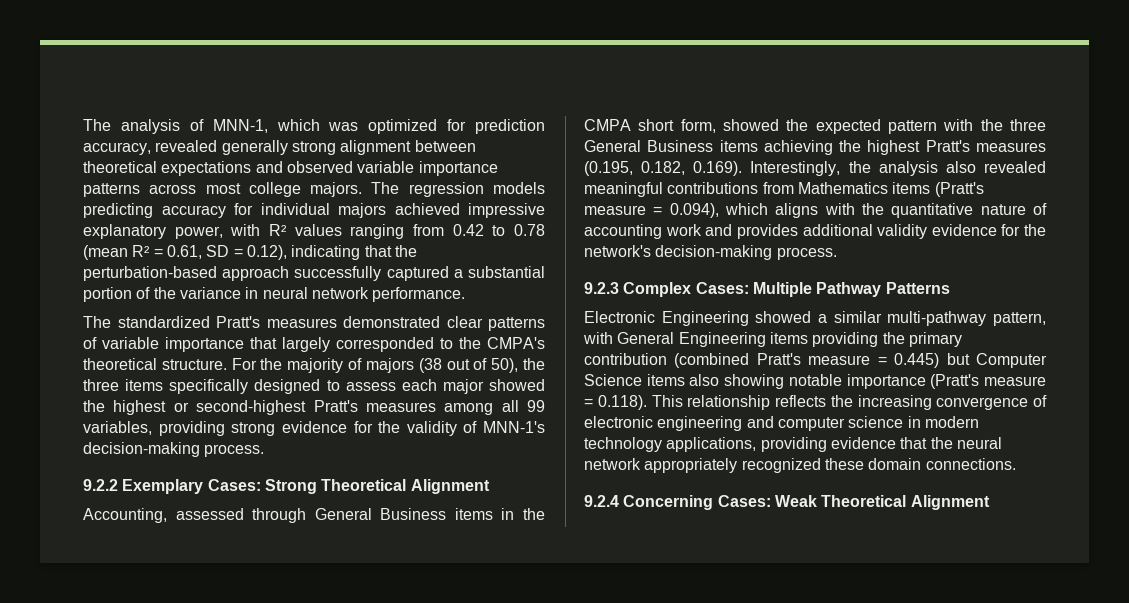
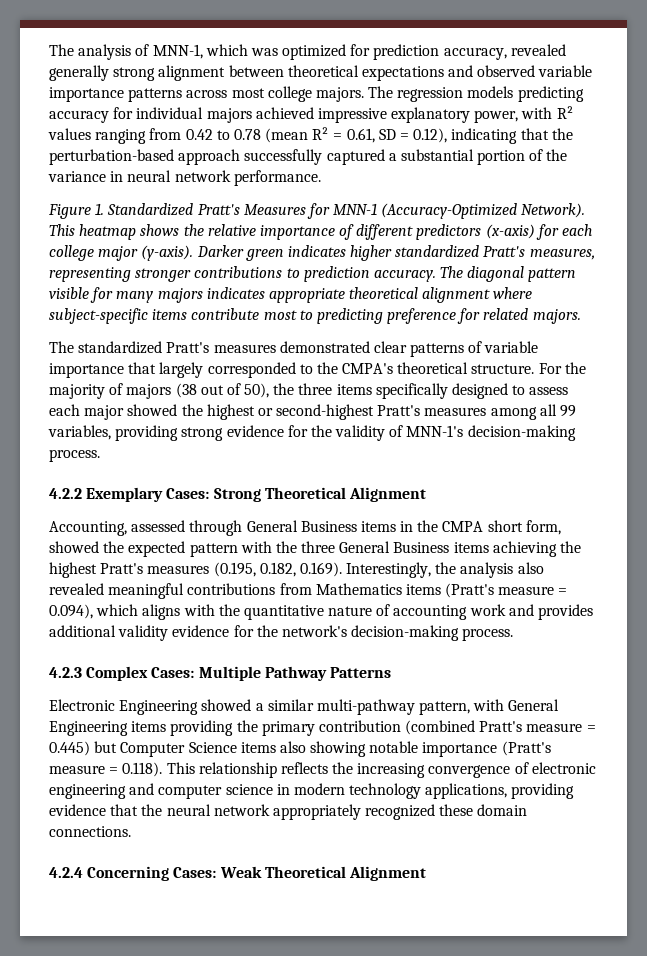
+ Figure 1. Standardized Pratt's Measures for MNN-1 (Accuracy-Optimized Network). This heatmap shows the relative importance of different predictors (x-axis) for each college major (y-axis). Darker green indicates higher standardized Pratt's measures, representing stronger contributions to prediction accuracy. The diagonal pattern visible for many majors indicates appropriate theoretical alignment where subject-specific items contribute most to predicting preference for related majors.
- 9.2.2 Exemplary Cases: Strong Theoretical Alignment
+ 4.2.2 Exemplary Cases: Strong Theoretical Alignment
- 9.2.3 Complex Cases: Multiple Pathway Patterns
+ 4.2.3 Complex Cases: Multiple Pathway Patterns
- 9.2.4 Concerning Cases: Weak Theoretical Alignment
+ 4.2.4 Concerning Cases: Weak Theoretical Alignment

